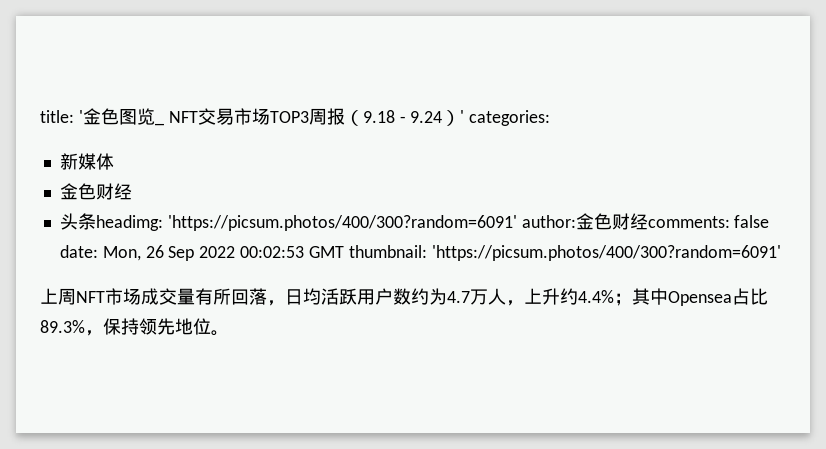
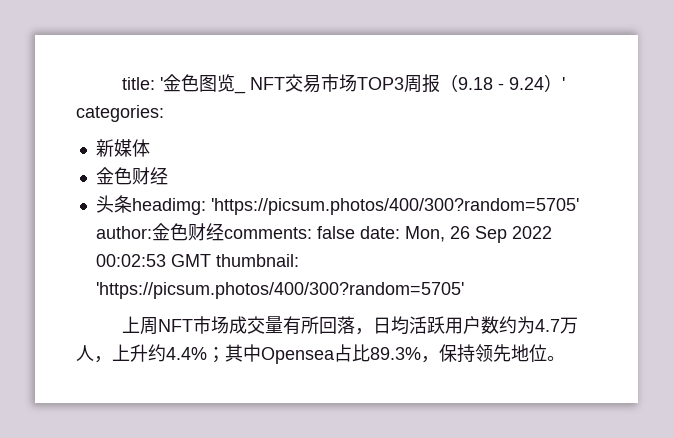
- 头条headimg: 'https://picsum.photos/400/300?random=6091' author:金色财经comments: false date: Mon, 26 Sep 2022 00:02:53 GMT thumbnail: 'https://picsum.photos/400/300?random=6091'
+ 头条headimg: 'https://picsum.photos/400/300?random=5705' author:金色财经comments: false date: Mon, 26 Sep 2022 00:02:53 GMT thumbnail: 'https://picsum.photos/400/300?random=5705'

